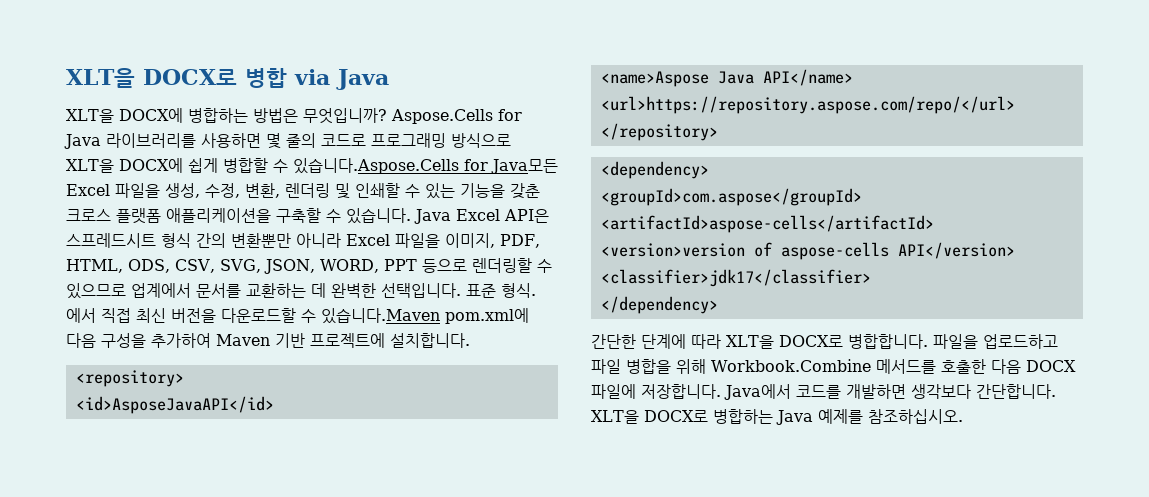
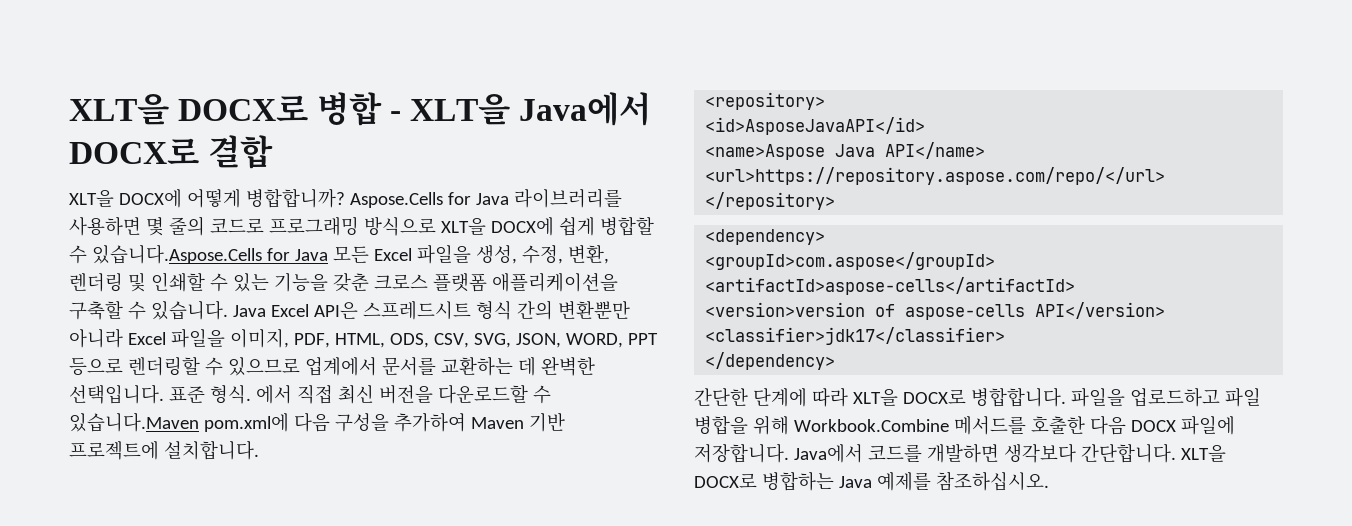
- XLT을 DOCX로 병합 via Java
- XLT을 DOCX에 병합하는 방법은 무엇입니까?
+ XLT을 DOCX로 병합 - XLT을 Java에서 DOCX로 결합
+ XLT을 DOCX에 어떻게 병합합니까?
- Aspose.Cells for Java 라이브러리를 사용하면 몇 줄의 코드로 프로그래밍 방식으로 XLT을 DOCX에 쉽게 병합할 수 있습니다.Aspose.Cells for Java모든 Excel 파일을 생성, 수정, 변환, 렌더링 및 인쇄할 수 있는 기능을 갖춘 크로스 플랫폼 애플리케이션을 구축할 수 있습니다.
+ Aspose.Cells for Java 라이브러리를 사용하면 몇 줄의 코드로 프로그래밍 방식으로 XLT을 DOCX에 쉽게 병합할 수 있습니다.Aspose.Cells for Java 모든 Excel 파일을 생성, 수정, 변환, 렌더링 및 인쇄할 수 있는 기능을 갖춘 크로스 플랫폼 애플리케이션을 구축할 수 있습니다.

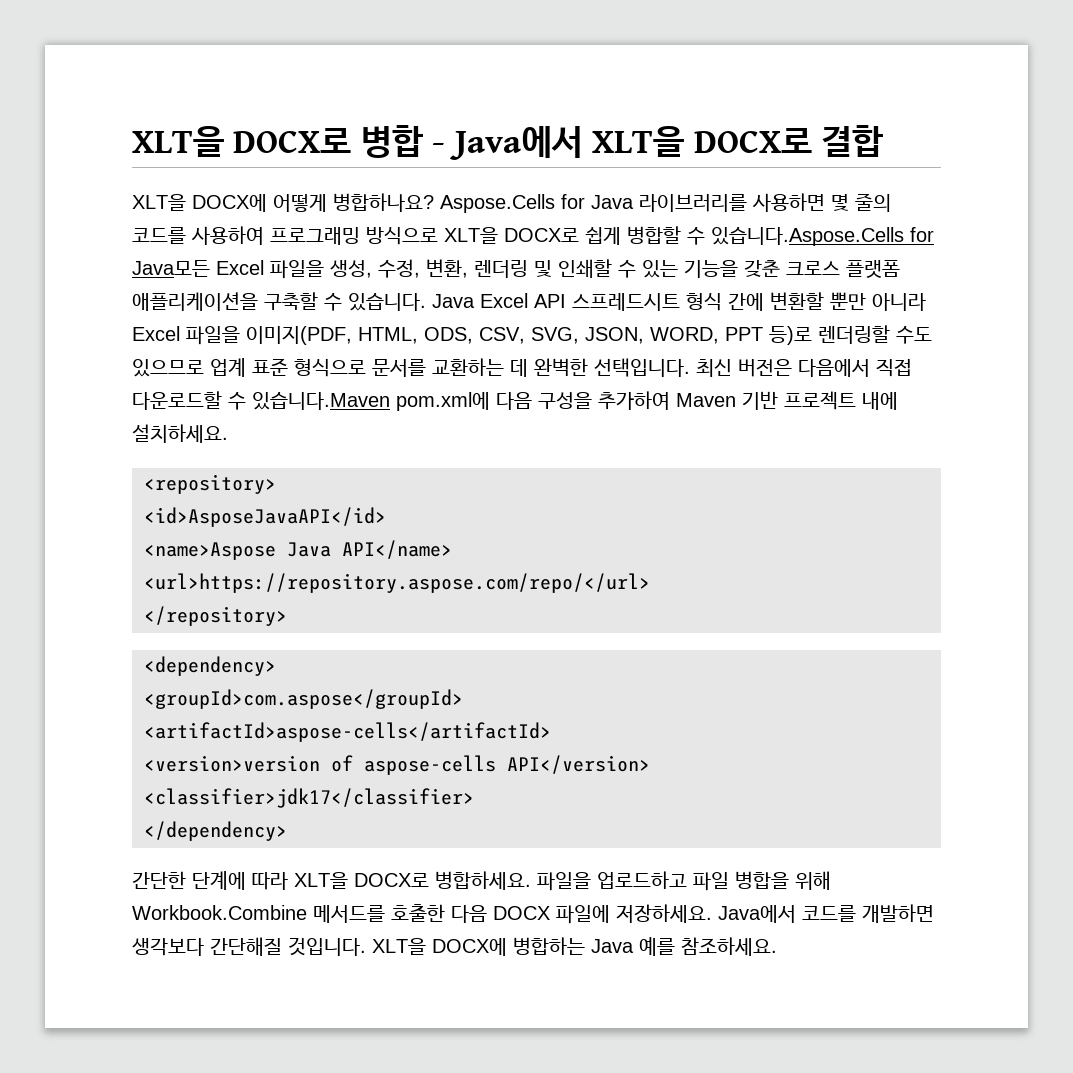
- XLT을 DOCX로 병합 - XLT을 Java에서 DOCX로 결합
+ XLT을 DOCX로 병합 - Java에서 XLT을 DOCX로 결합
- XLT을 DOCX에 어떻게 병합합니까?
+ XLT을 DOCX에 어떻게 병합하나요?
- Aspose.Cells for Java 라이브러리를 사용하면 몇 줄의 코드로 프로그래밍 방식으로 XLT을 DOCX에 쉽게 병합할 수 있습니다.Aspose.Cells for Java 모든 Excel 파일을 생성, 수정, 변환, 렌더링 및 인쇄할 수 있는 기능을 갖춘 크로스 플랫폼 애플리케이션을 구축할 수 있습니다.
+ Aspose.Cells for Java 라이브러리를 사용하면 몇 줄의 코드를 사용하여 프로그래밍 방식으로 XLT을 DOCX로 쉽게 병합할 수 있습니다.Aspose.Cells for Java모든 Excel 파일을 생성, 수정, 변환, 렌더링 및 인쇄할 수 있는 기능을 갖춘 크로스 플랫폼 애플리케이션을 구축할 수 있습니다.
- Java Excel API은 스프레드시트 형식 간의 변환뿐만 아니라 Excel 파일을 이미지, PDF, HTML, ODS, CSV, SVG, JSON, WORD, PPT 등으로 렌더링할 수 있으므로 업계에서 문서를 교환하는 데 완벽한 선택입니다.
+ Java Excel API 스프레드시트 형식 간에 변환할 뿐만 아니라 Excel 파일을 이미지(PDF, HTML, ODS, CSV, SVG, JSON, WORD, PPT 등)로 렌더링할 수도 있으므로 업계 표준 형식으로 문서를 교환하는 데 완벽한 선택입니다.
- 표준 형식. 에서 직접 최신 버전을 다운로드할 수 있습니다.Maven pom.xml에 다음 구성을 추가하여 Maven 기반 프로젝트에 설치합니다.
+ 최신 버전은 다음에서 직접 다운로드할 수 있습니다.Maven pom.xml에 다음 구성을 추가하여 Maven 기반 프로젝트 내에 설치하세요.
- 간단한 단계에 따라 XLT을 DOCX로 병합합니다.
+ 간단한 단계에 따라 XLT을 DOCX로 병합하세요.
- 파일을 업로드하고 파일 병합을 위해 Workbook.Combine 메서드를 호출한 다음 DOCX 파일에 저장합니다.
+ 파일을 업로드하고 파일 병합을 위해 Workbook.Combine 메서드를 호출한 다음 DOCX 파일에 저장하세요.
- Java에서 코드를 개발하면 생각보다 간단합니다. XLT을 DOCX로 병합하는 Java 예제를 참조하십시오.
+ Java에서 코드를 개발하면 생각보다 간단해질 것입니다. XLT을 DOCX에 병합하는 Java 예를 참조하세요.

